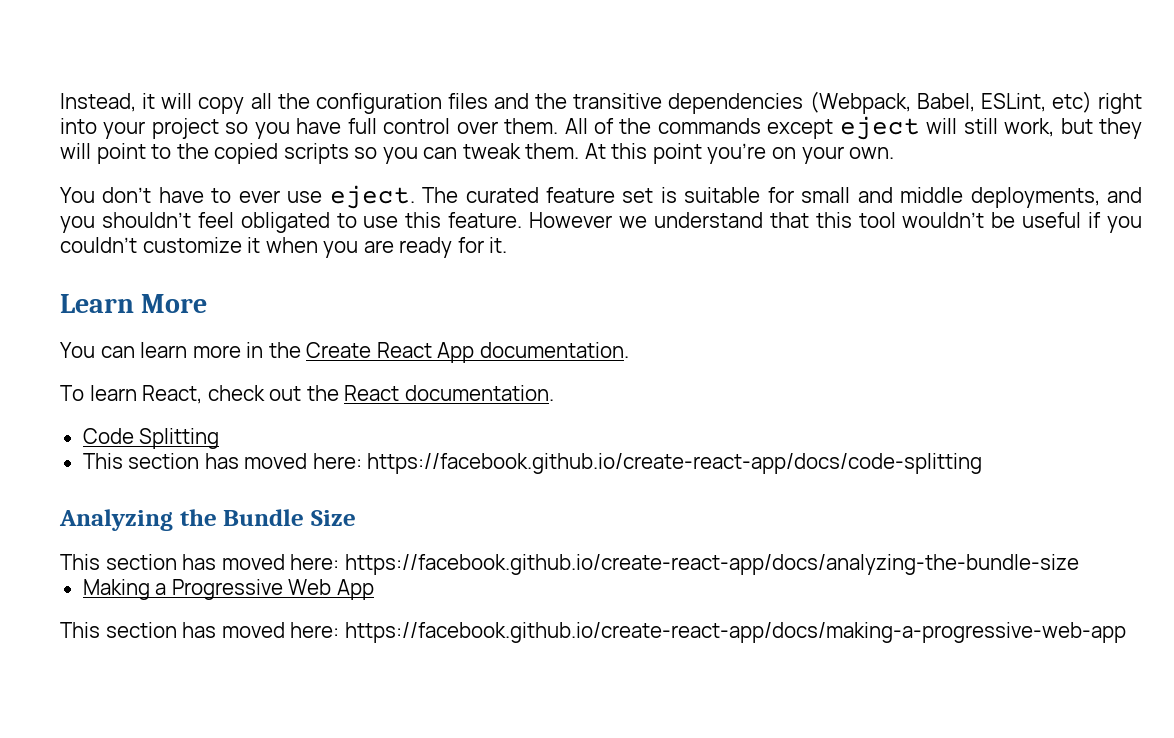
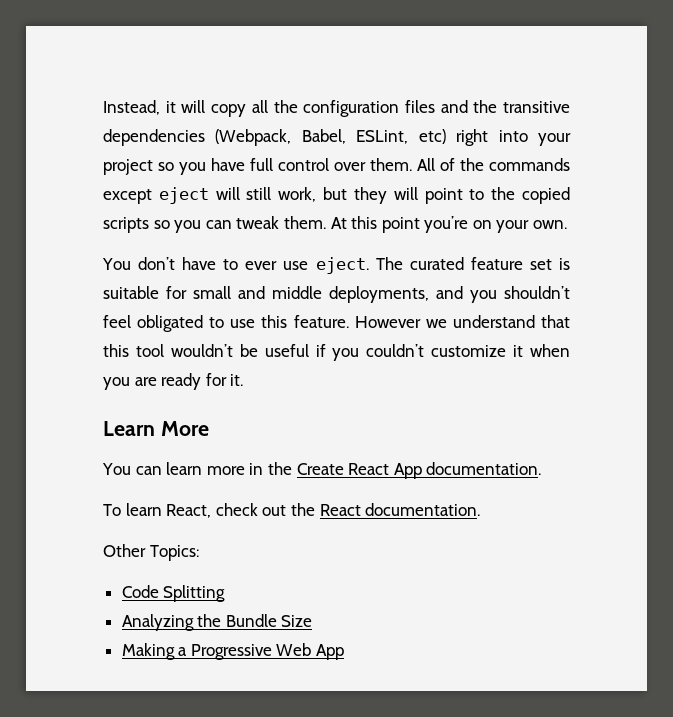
+ Other Topics:
- This section has moved here: https://facebook.github.io/create-react-app/docs/code-splitting
  Analyzing the Bundle Size
- This section has moved here: https://facebook.github.io/create-react-app/docs/analyzing-the-bundle-size
- This section has moved here: https://facebook.github.io/create-react-app/docs/making-a-progressive-web-app

